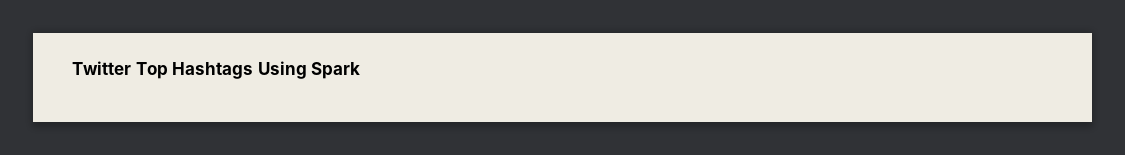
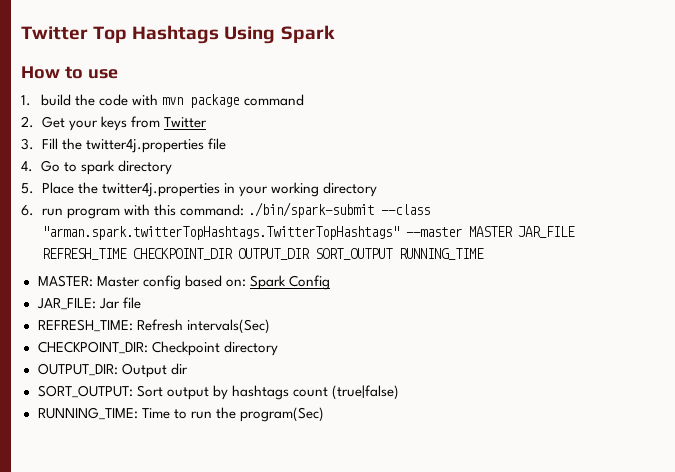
+ How to use
+ 1. build the code with mvn package command
+ 2. Get your keys from Twitter
+ 3. Fill the twitter4j.properties file
+ 4. Go to spark directory
+ 5. Place the twitter4j.properties in your working directory
+ 6. run program with this command: ./bin/spark-submit --class "arman.spark.twitterTopHashtags.TwitterTopHashtags" --master MASTER JAR_FILE REFRESH_TIME CHECKPOINT_DIR OUTPUT_DIR SORT_OUTPUT RUNNING_TIME
+ MASTER: Master config based on: Spark Config
+ JAR_FILE: Jar file
+ REFRESH_TIME: Refresh intervals(Sec)
+ CHECKPOINT_DIR: Checkpoint directory
+ OUTPUT_DIR: Output dir
+ SORT_OUTPUT: Sort output by hashtags count (true|false)
+ RUNNING_TIME: Time to run the program(Sec)

